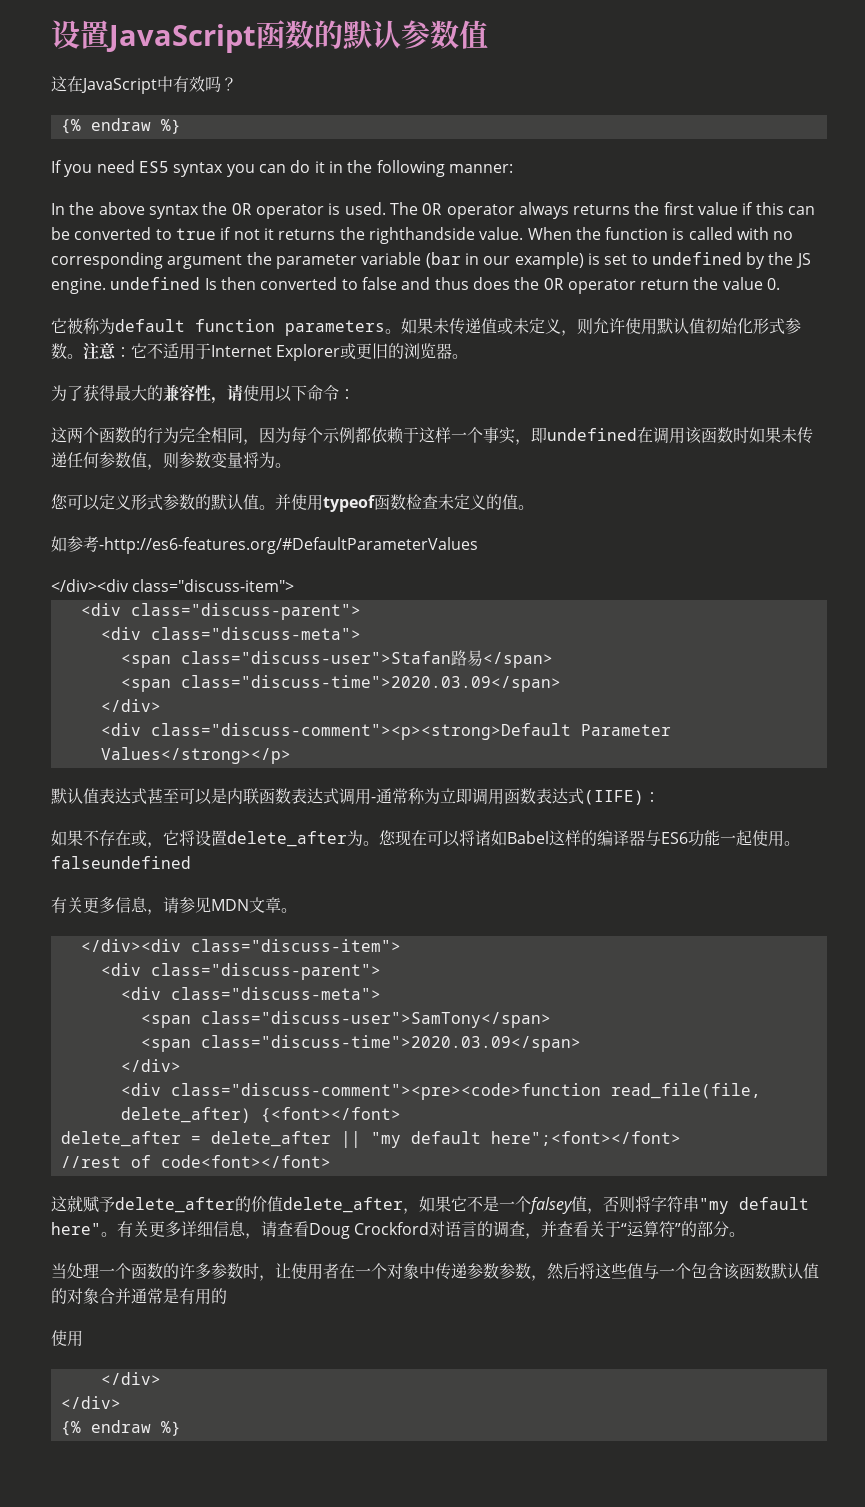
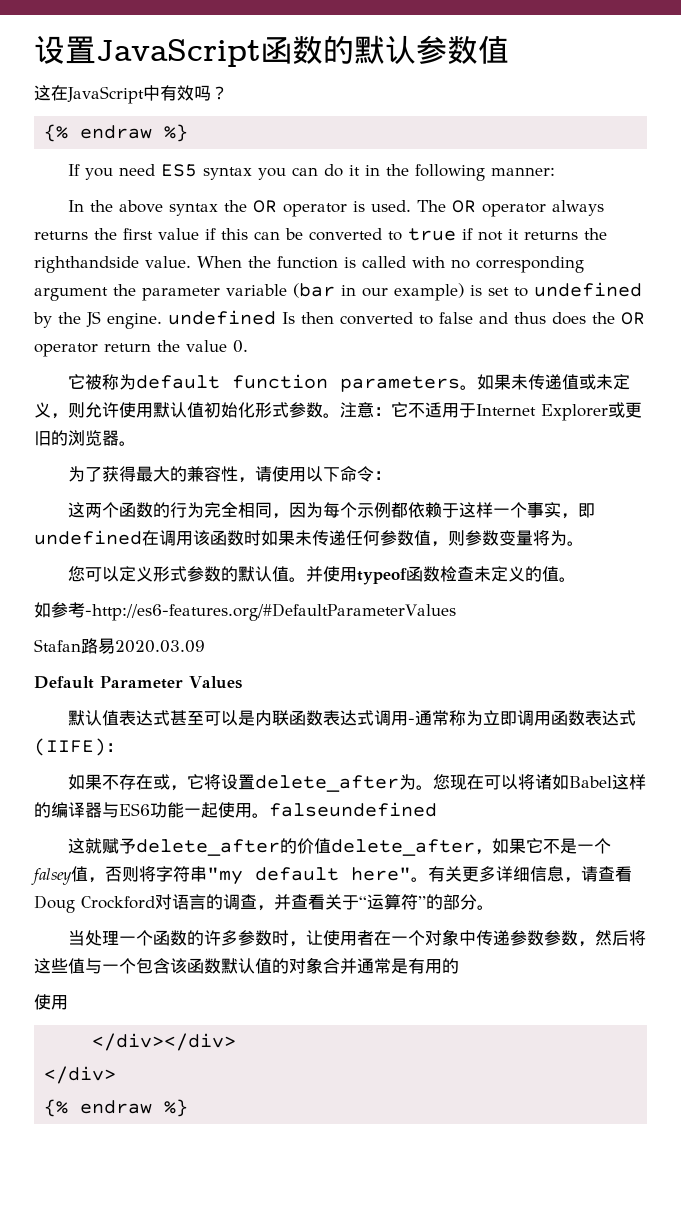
  如参考-http://es6-features.org/#DefaultParameterValues
- </div><div class="discuss-item">
- <div class="discuss-parent">
- <div class="discuss-meta">
- <span class="discuss-user">Stafan路易</span>
- <span class="discuss-time">2020.03.09</span>
- </div>
- <div class="discuss-comment"><p><strong>Default Parameter Values</strong></p>
+ Stafan路易2020.03.09
+ Default Parameter Values
- 有关更多信息，请参见MDN文章。
- </div><div class="discuss-item">
- <div class="discuss-parent">
- <div class="discuss-meta">
- <span class="discuss-user">SamTony</span>
- <span class="discuss-time">2020.03.09</span>
- </div>
- <div class="discuss-comment"><pre><code>function read_file(file, delete_after) {<font></font>
- delete_after = delete_after || "my default here";<font></font>
- //rest of code<font></font>
  当处理一个函数的许多参数时，让使用者在一个对象中传递参数参数，然后将这些值与一个包含该函数默认值的对象合并通常是有用的
  使用
- </div>
+ </div></div>

